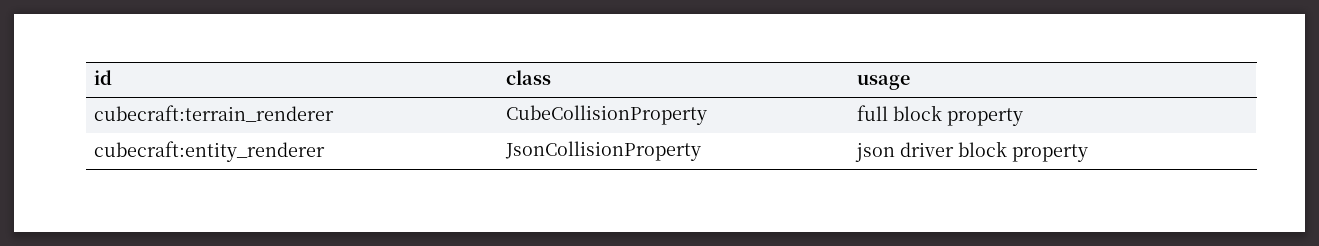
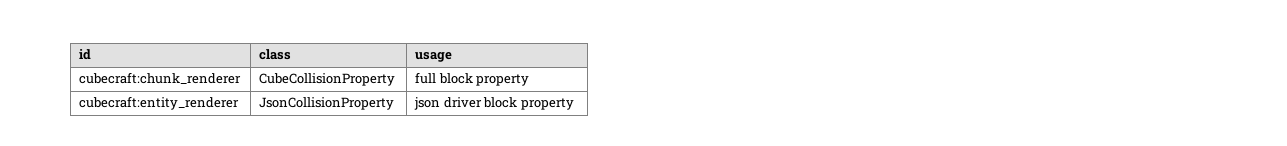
- cubecraft:terrain_renderer | CubeCollisionProperty | full block property
+ cubecraft:chunk_renderer | CubeCollisionProperty | full block property

